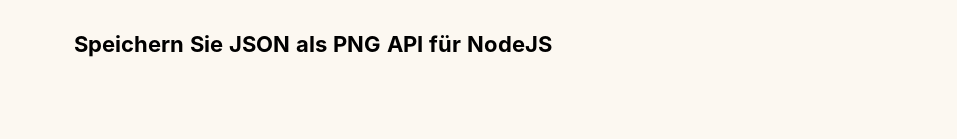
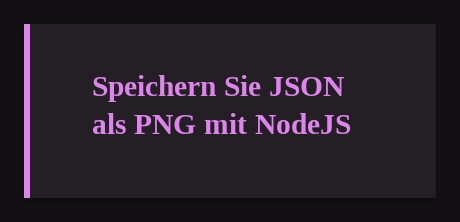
- Speichern Sie JSON als PNG API für NodeJS
+ Speichern Sie JSON als PNG mit NodeJS

